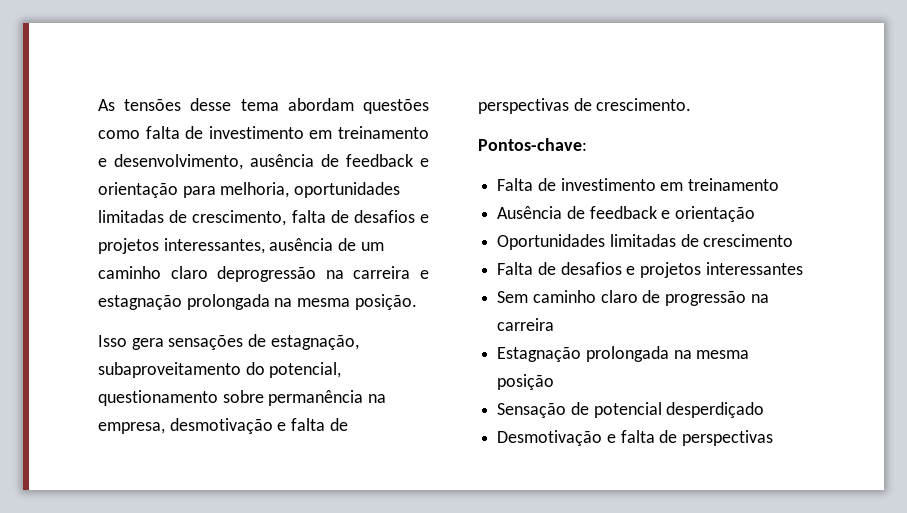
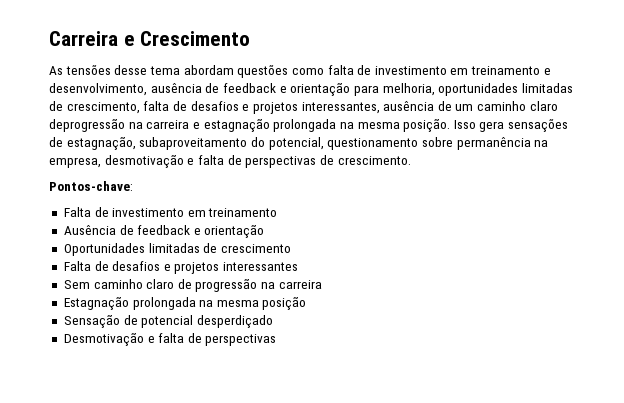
+ Carreira e Crescimento
- As tensões desse tema abordam questões como falta de investimento em treinamento e desenvolvimento, ausência de feedback e orientação para melhoria, oportunidades limitadas de crescimento, falta de desafios e projetos interessantes, ausência de um caminho claro deprogressão na carreira e estagnação prolongada na mesma posição.
- Isso gera sensações de estagnação, subaproveitamento do potencial, questionamento sobre permanência na empresa, desmotivação e falta de perspectivas de crescimento.
+ As tensões desse tema abordam questões como falta de investimento em treinamento e desenvolvimento, ausência de feedback e orientação para melhoria, oportunidades limitadas de crescimento, falta de desafios e projetos interessantes, ausência de um caminho claro deprogressão na carreira e estagnação prolongada na mesma posição. Isso gera sensações de estagnação, subaproveitamento do potencial, questionamento sobre permanência na empresa, desmotivação e falta de perspectivas de crescimento.

